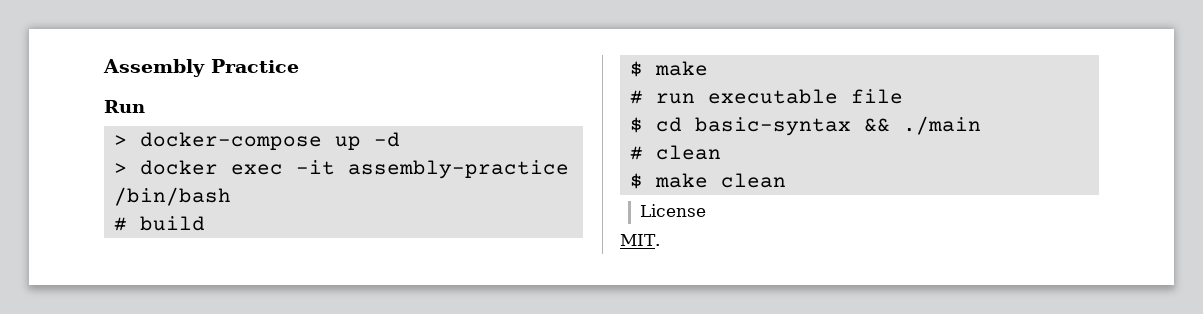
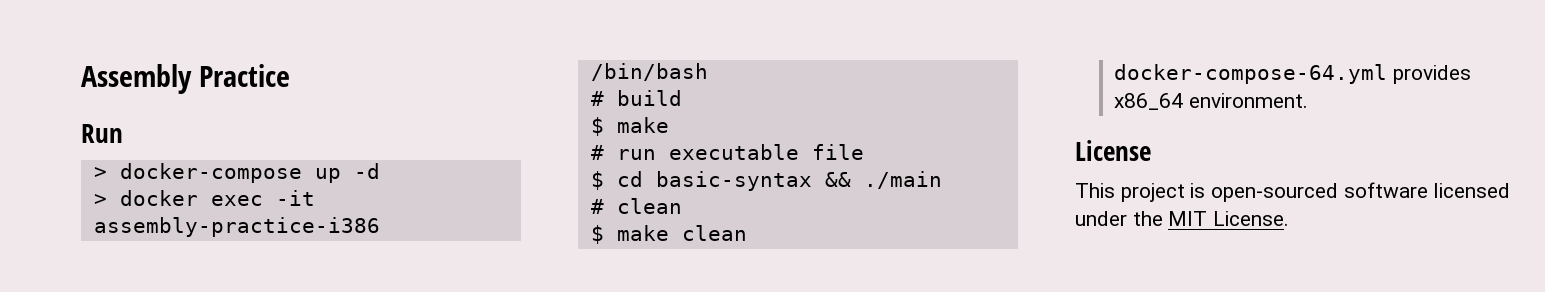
- > docker exec -it assembly-practice /bin/bash
+ > docker exec -it assembly-practice-i386 /bin/bash
+ docker-compose-64.yml provides x86_64 environment.
  License
- MIT.
+ This project is open-sourced software licensed under the MIT License.

